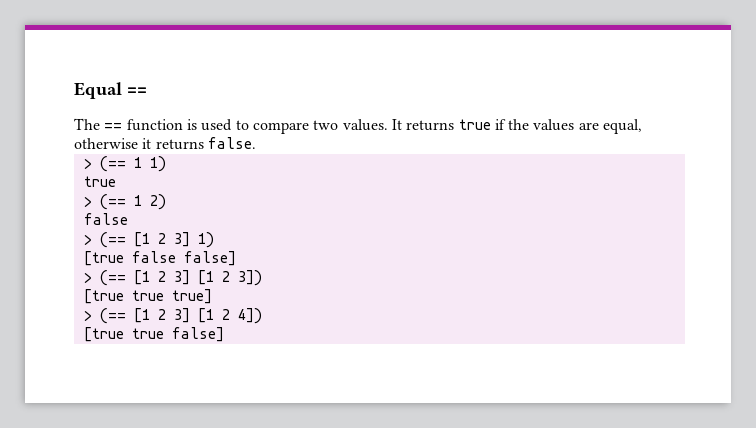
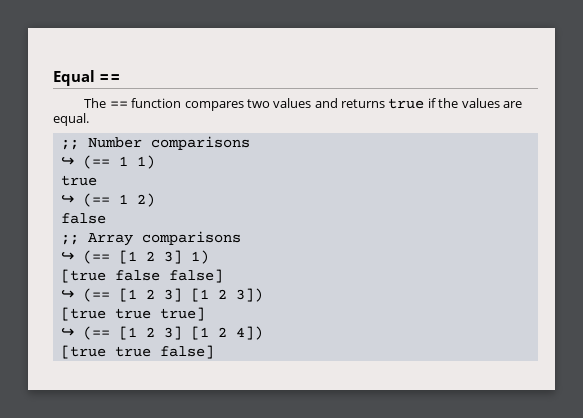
- The == function is used to compare two values. It returns true if the values are equal, otherwise it returns false.
- > (== 1 1)
+ The == function compares two values and returns true if the values are equal.
+ ;; Number comparisons
+ ↪ (== 1 1)
- > (== 1 2)
+ ↪ (== 1 2)
- > (== [1 2 3] 1)
+ ;; Array comparisons
+ ↪ (== [1 2 3] 1)
- > (== [1 2 3] [1 2 3])
+ ↪ (== [1 2 3] [1 2 3])
- > (== [1 2 3] [1 2 4])
+ ↪ (== [1 2 3] [1 2 4])

